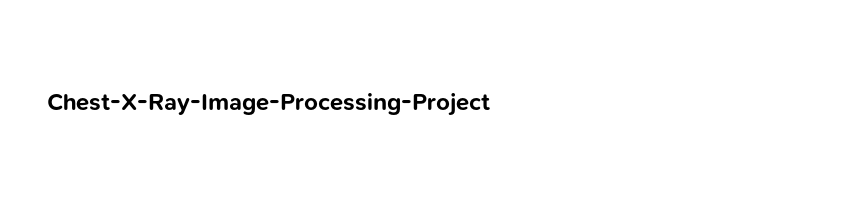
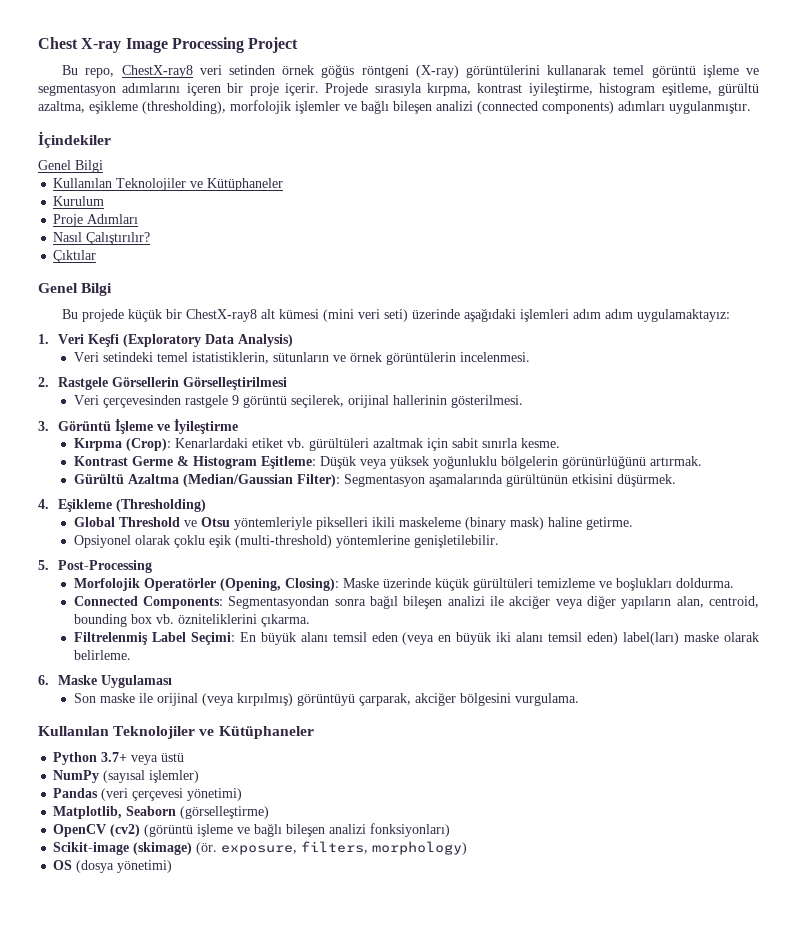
- Chest-X-Ray-Image-Processing-Project
+ Chest X-ray Image Processing Project
+ Bu repo, ChestX-ray8 veri setinden örnek göğüs röntgeni (X-ray) görüntülerini kullanarak temel görüntü işleme ve segmentasyon adımlarını içeren bir proje içerir. Projede sırasıyla kırpma, kontrast iyileştirme, histogram eşitleme, gürültü azaltma, eşikleme (thresholding), morfolojik işlemler ve bağlı bileşen analizi (connected components) adımları uygulanmıştır.
+ İçindekiler
+ Genel Bilgi
+ Kullanılan Teknolojiler ve Kütüphaneler
+ Kurulum
+ Proje Adımları
+ Nasıl Çalıştırılır?
+ Çıktılar
+ Genel Bilgi
+ Bu projede küçük bir ChestX-ray8 alt kümesi (mini veri seti) üzerinde aşağıdaki işlemleri adım adım uygulamaktayız:
+ 1. Veri Keşfi (Exploratory Data Analysis)
+ Veri setindeki temel istatistiklerin, sütunların ve örnek görüntülerin incelenmesi.
+ 2. Rastgele Görsellerin Görselleştirilmesi
+ Veri çerçevesinden rastgele 9 görüntü seçilerek, orijinal hallerinin gösterilmesi.
+ 3. Görüntü İşleme ve İyileştirme
+ Kırpma (Crop): Kenarlardaki etiket vb. gürültüleri azaltmak için sabit sınırla kesme.
+ Kontrast Germe & Histogram Eşitleme: Düşük veya yüksek yoğunluklu bölgelerin görünürlüğünü artırmak.
+ Gürültü Azaltma (Median/Gaussian Filter): Segmentasyon aşamalarında gürültünün etkisini düşürmek.
+ 4. Eşikleme (Thresholding)
+ Global Threshold ve Otsu yöntemleriyle pikselleri ikili maskeleme (binary mask) haline getirme.
+ Opsiyonel olarak çoklu eşik (multi-threshold) yöntemlerine genişletilebilir.
+ 5. Post-Processing
+ Morfolojik Operatörler (Opening, Closing): Maske üzerinde küçük gürültüleri temizleme ve boşlukları doldurma.
+ Connected Components: Segmentasyondan sonra bağıl bileşen analizi ile akciğer veya diğer yapıların alan, centroid, bounding box vb. özniteliklerini çıkarma.
+ Filtrelenmiş Label Seçimi: En büyük alanı temsil eden (veya en büyük iki alanı temsil eden) label(ları) maske olarak belirleme.
+ 6. Maske Uygulaması
+ Son maske ile orijinal (veya kırpılmış) görüntüyü çarparak, akciğer bölgesini vurgulama.
+ Kullanılan Teknolojiler ve Kütüphaneler
+ Python 3.7+ veya üstü
+ NumPy (sayısal işlemler)
+ Pandas (veri çerçevesi yönetimi)
+ Matplotlib, Seaborn (görselleştirme)
+ OpenCV (cv2) (görüntü işleme ve bağlı bileşen analizi fonksiyonları)
+ Scikit-image (skimage) (ör. exposure, filters, morphology)
+ OS (dosya yönetimi)

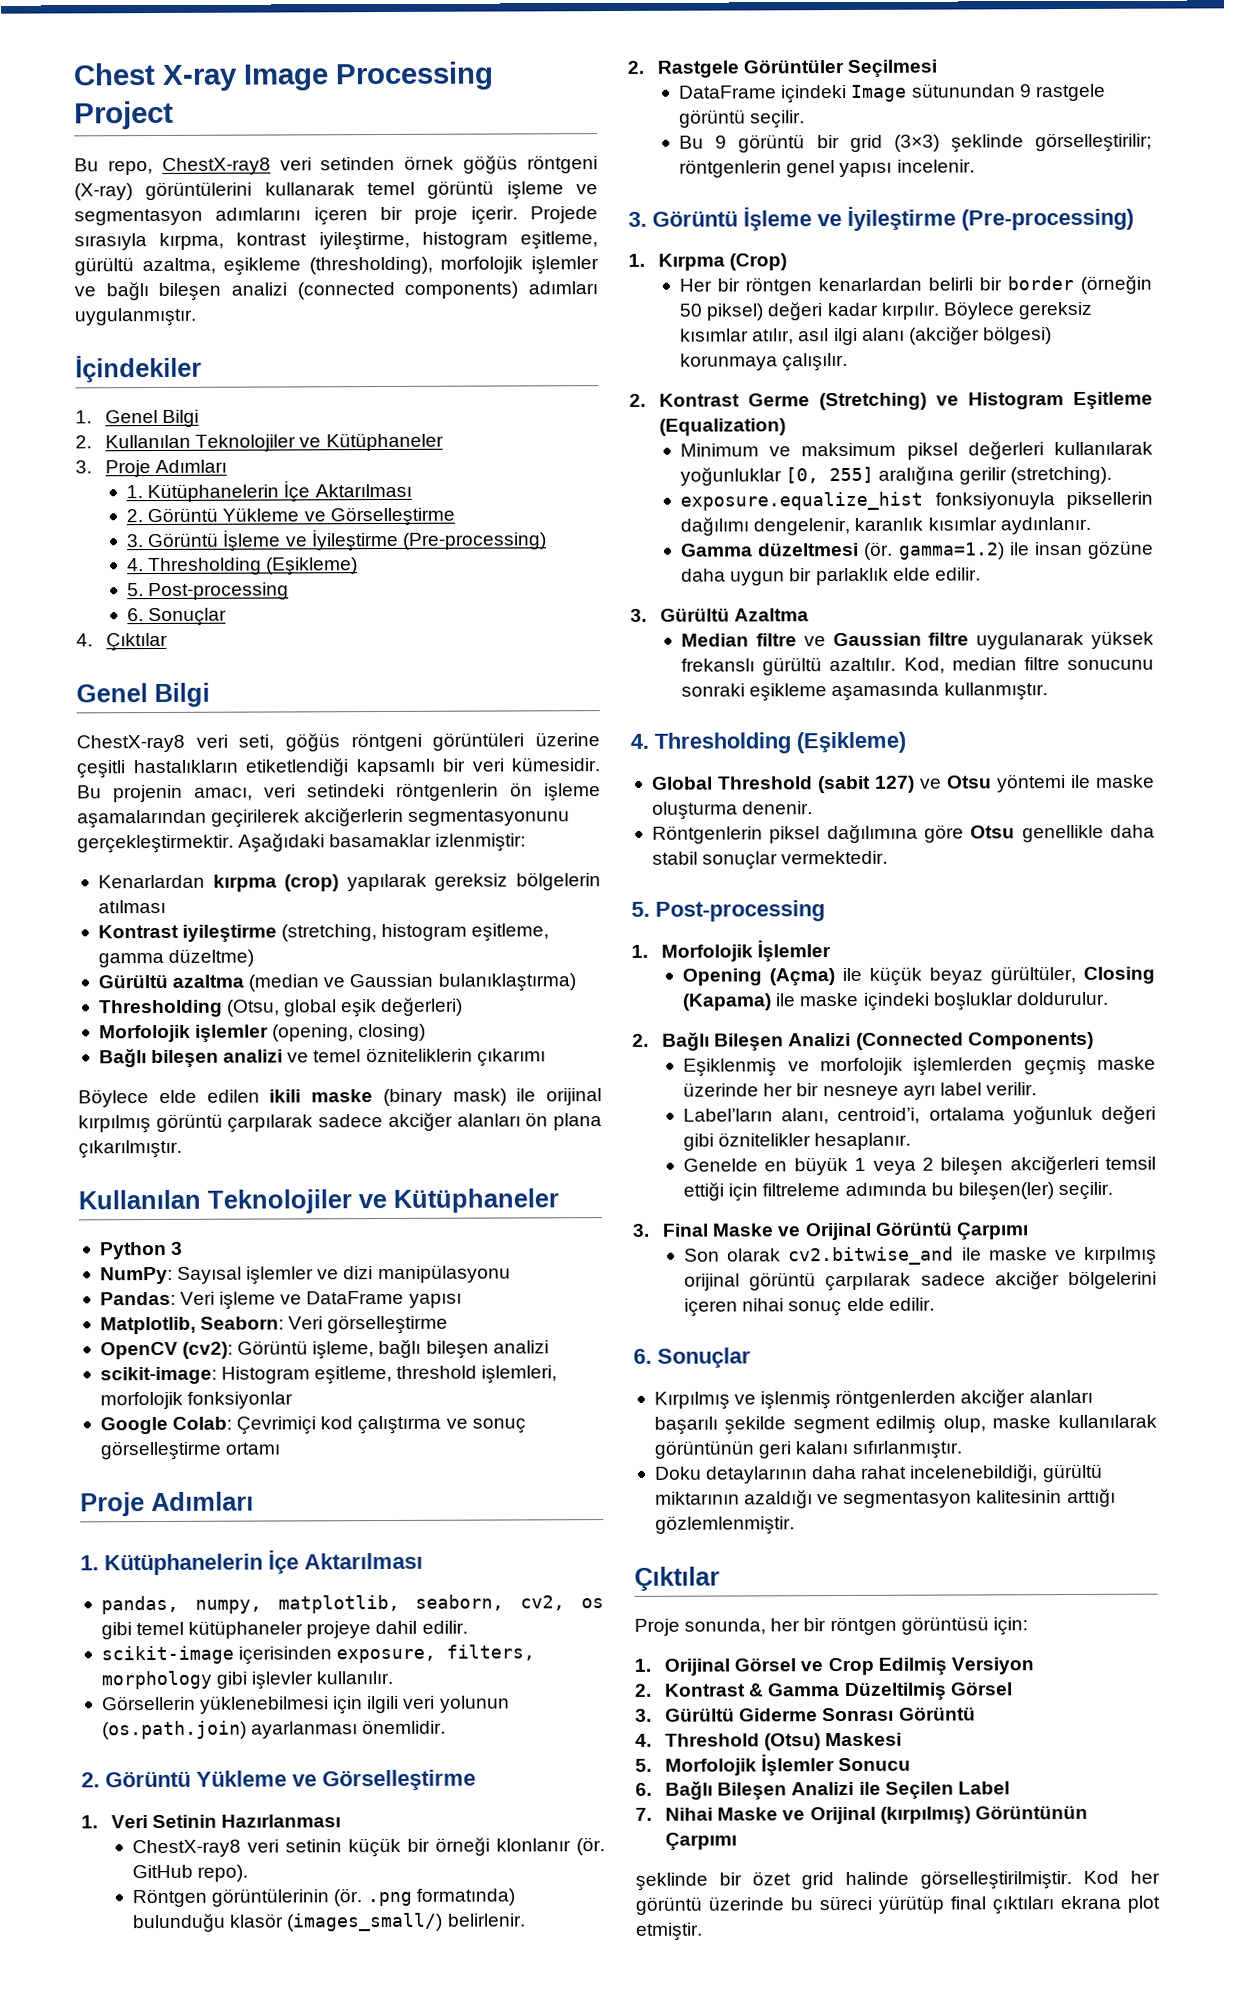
  İçindekiler
+ 1. Genel Bilgi
+ 2. Kullanılan Teknolojiler ve Kütüphaneler
+ 3. Proje Adımları
+ 1. Kütüphanelerin İçe Aktarılması
+ 2. Görüntü Yükleme ve Görselleştirme
+ 3. Görüntü İşleme ve İyileştirme (Pre-processing)
+ 4. Thresholding (Eşikleme)
+ 5. Post-processing
+ 6. Sonuçlar
+ 4. Çıktılar
  Genel Bilgi
- Kullanılan Teknolojiler ve Kütüphaneler
- Kurulum
- Proje Adımları
- Nasıl Çalıştırılır?
- Çıktılar
- Genel Bilgi
- Bu projede küçük bir ChestX-ray8 alt kümesi (mini veri seti) üzerinde aşağıdaki işlemleri adım adım uygulamaktayız:
- 1. Veri Keşfi (Exploratory Data Analysis)
- Veri setindeki temel istatistiklerin, sütunların ve örnek görüntülerin incelenmesi.
- 2. Rastgele Görsellerin Görselleştirilmesi
- Veri çerçevesinden rastgele 9 görüntü seçilerek, orijinal hallerinin gösterilmesi.
- 3. Görüntü İşleme ve İyileştirme
- Kırpma (Crop): Kenarlardaki etiket vb. gürültüleri azaltmak için sabit sınırla kesme.
- Kontrast Germe & Histogram Eşitleme: Düşük veya yüksek yoğunluklu bölgelerin görünürlüğünü artırmak.
- Gürültü Azaltma (Median/Gaussian Filter): Segmentasyon aşamalarında gürültünün etkisini düşürmek.
- 4. Eşikleme (Thresholding)
- Global Threshold ve Otsu yöntemleriyle pikselleri ikili maskeleme (binary mask) haline getirme.
- Opsiyonel olarak çoklu eşik (multi-threshold) yöntemlerine genişletilebilir.
- 5. Post-Processing
- Morfolojik Operatörler (Opening, Closing): Maske üzerinde küçük gürültüleri temizleme ve boşlukları doldurma.
- Connected Components: Segmentasyondan sonra bağıl bileşen analizi ile akciğer veya diğer yapıların alan, centroid, bounding box vb. özniteliklerini çıkarma.
- Filtrelenmiş Label Seçimi: En büyük alanı temsil eden (veya en büyük iki alanı temsil eden) label(ları) maske olarak belirleme.
- 6. Maske Uygulaması
- Son maske ile orijinal (veya kırpılmış) görüntüyü çarparak, akciğer bölgesini vurgulama.
+ ChestX-ray8 veri seti, göğüs röntgeni görüntüleri üzerine çeşitli hastalıkların etiketlendiği kapsamlı bir veri kümesidir. Bu projenin amacı, veri setindeki röntgenlerin ön işleme aşamalarından geçirilerek akciğerlerin segmentasyonunu gerçekleştirmektir. Aşağıdaki basamaklar izlenmiştir:
+ Kenarlardan kırpma (crop) yapılarak gereksiz bölgelerin atılması
+ Kontrast iyileştirme (stretching, histogram eşitleme, gamma düzeltme)
+ Gürültü azaltma (median ve Gaussian bulanıklaştırma)
+ Thresholding (Otsu, global eşik değerleri)
+ Morfolojik işlemler (opening, closing)
+ Bağlı bileşen analizi ve temel özniteliklerin çıkarımı
+ Böylece elde edilen ikili maske (binary mask) ile orijinal kırpılmış görüntü çarpılarak sadece akciğer alanları ön plana çıkarılmıştır.
- Python 3.7+ veya üstü
- NumPy (sayısal işlemler)
- Pandas (veri çerçevesi yönetimi)
- Matplotlib, Seaborn (görselleştirme)
- OpenCV (cv2) (görüntü işleme ve bağlı bileşen analizi fonksiyonları)
- Scikit-image (skimage) (ör. exposure, filters, morphology)
- OS (dosya yönetimi)
+ Python 3
+ NumPy: Sayısal işlemler ve dizi manipülasyonu
+ Pandas: Veri işleme ve DataFrame yapısı
+ Matplotlib, Seaborn: Veri görselleştirme
+ OpenCV (cv2): Görüntü işleme, bağlı bileşen analizi
+ scikit-image: Histogram eşitleme, threshold işlemleri, morfolojik fonksiyonlar
+ Google Colab: Çevrimiçi kod çalıştırma ve sonuç görselleştirme ortamı
+ Proje Adımları
+ 1. Kütüphanelerin İçe Aktarılması
+ pandas, numpy, matplotlib, seaborn, cv2, os gibi temel kütüphaneler projeye dahil edilir.
+ scikit-image içerisinden exposure, filters, morphology gibi işlevler kullanılır.
+ Görsellerin yüklenebilmesi için ilgili veri yolunun (os.path.join) ayarlanması önemlidir.
+ 2. Görüntü Yükleme ve Görselleştirme
+ 1. Veri Setinin Hazırlanması
+ ChestX-ray8 veri setinin küçük bir örneği klonlanır (ör. GitHub repo).
+ Röntgen görüntülerinin (ör. .png formatında) bulunduğu klasör (images_small/) belirlenir.
+ 2. Rastgele Görüntüler Seçilmesi
+ DataFrame içindeki Image sütunundan 9 rastgele görüntü seçilir.
+ Bu 9 görüntü bir grid (3×3) şeklinde görselleştirilir; röntgenlerin genel yapısı incelenir.
+ 3. Görüntü İşleme ve İyileştirme (Pre-processing)
+ 1. Kırpma (Crop)
+ Her bir röntgen kenarlardan belirli bir border (örneğin 50 piksel) değeri kadar kırpılır. Böylece gereksiz kısımlar atılır, asıl ilgi alanı (akciğer bölgesi) korunmaya çalışılır.
+ 2. Kontrast Germe (Stretching) ve Histogram Eşitleme (Equalization)
+ Minimum ve maksimum piksel değerleri kullanılarak yoğunluklar [0, 255] aralığına gerilir (stretching).
+ exposure.equalize_hist fonksiyonuyla piksellerin dağılımı dengelenir, karanlık kısımlar aydınlanır.
+ Gamma düzeltmesi (ör. gamma=1.2) ile insan gözüne daha uygun bir parlaklık elde edilir.
+ 3. Gürültü Azaltma
+ Median filtre ve Gaussian filtre uygulanarak yüksek frekanslı gürültü azaltılır. Kod, median filtre sonucunu sonraki eşikleme aşamasında kullanmıştır.
+ 4. Thresholding (Eşikleme)
+ Global Threshold (sabit 127) ve Otsu yöntemi ile maske oluşturma denenir.
+ Röntgenlerin piksel dağılımına göre Otsu genellikle daha stabil sonuçlar vermektedir.
+ 5. Post-processing
+ 1. Morfolojik İşlemler
+ Opening (Açma) ile küçük beyaz gürültüler, Closing (Kapama) ile maske içindeki boşluklar doldurulur.
+ 2. Bağlı Bileşen Analizi (Connected Components)
+ Eşiklenmiş ve morfolojik işlemlerden geçmiş maske üzerinde her bir nesneye ayrı label verilir.
+ Label’ların alanı, centroid’i, ortalama yoğunluk değeri gibi öznitelikler hesaplanır.
+ Genelde en büyük 1 veya 2 bileşen akciğerleri temsil ettiği için filtreleme adımında bu bileşen(ler) seçilir.
+ 3. Final Maske ve Orijinal Görüntü Çarpımı
+ Son olarak cv2.bitwise_and ile maske ve kırpılmış orijinal görüntü çarpılarak sadece akciğer bölgelerini içeren nihai sonuç elde edilir.
+ 6. Sonuçlar
+ Kırpılmış ve işlenmiş röntgenlerden akciğer alanları başarılı şekilde segment edilmiş olup, maske kullanılarak görüntünün geri kalanı sıfırlanmıştır.
+ Doku detaylarının daha rahat incelenebildiği, gürültü miktarının azaldığı ve segmentasyon kalitesinin arttığı gözlemlenmiştir.
+ Çıktılar
+ Proje sonunda, her bir röntgen görüntüsü için:
+ 1. Orijinal Görsel ve Crop Edilmiş Versiyon
+ 2. Kontrast & Gamma Düzeltilmiş Görsel
+ 3. Gürültü Giderme Sonrası Görüntü
+ 4. Threshold (Otsu) Maskesi
+ 5. Morfolojik İşlemler Sonucu
+ 6. Bağlı Bileşen Analizi ile Seçilen Label
+ 7. Nihai Maske ve Orijinal (kırpılmış) Görüntünün Çarpımı
+ şeklinde bir özet grid halinde görselleştirilmiştir. Kod her görüntü üzerinde bu süreci yürütüp final çıktıları ekrana plot etmiştir.

